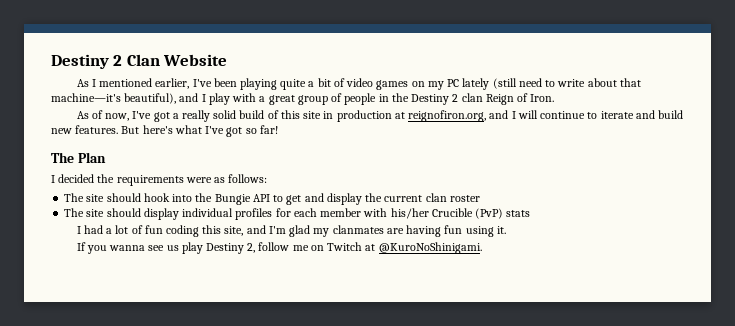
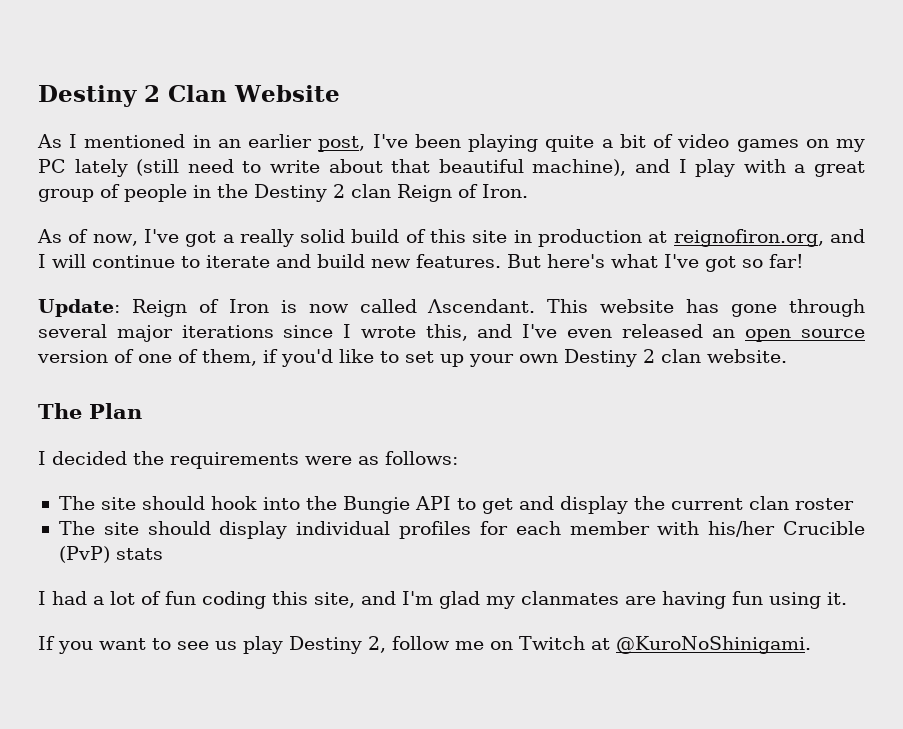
- As I mentioned earlier, I've been playing quite a bit of video games on my PC lately (still need to write about that machine—it's beautiful), and I play with a great group of people in the Destiny 2 clan Reign of Iron.
+ As I mentioned in an earlier post, I've been playing quite a bit of video games on my PC lately (still need to write about that beautiful machine), and I play with a great group of people in the Destiny 2 clan Reign of Iron.
+ Update: Reign of Iron is now called Λscendant. This website has gone through several major iterations since I wrote this, and I've even released an open source version of one of them, if you'd like to set up your own Destiny 2 clan website.
- If you wanna see us play Destiny 2, follow me on Twitch at @KuroNoShinigami.
+ If you want to see us play Destiny 2, follow me on Twitch at @KuroNoShinigami.

